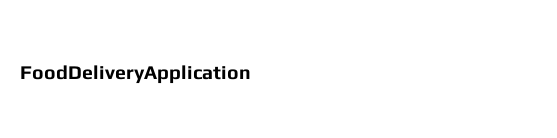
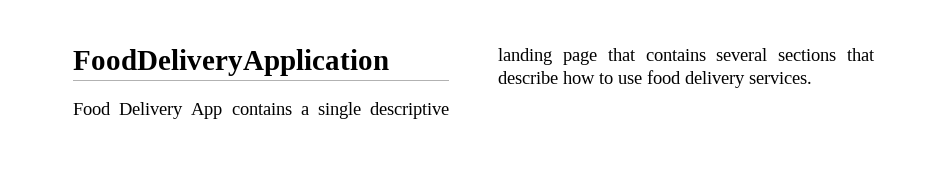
+ Food Delivery App contains a single descriptive landing page that contains several sections that describe how to use food delivery services.

